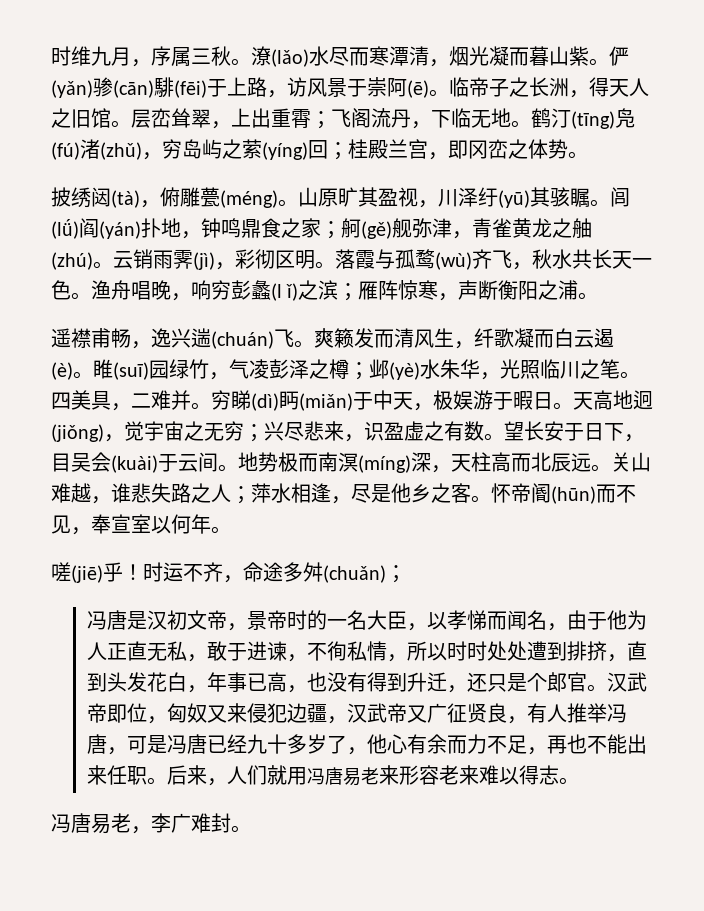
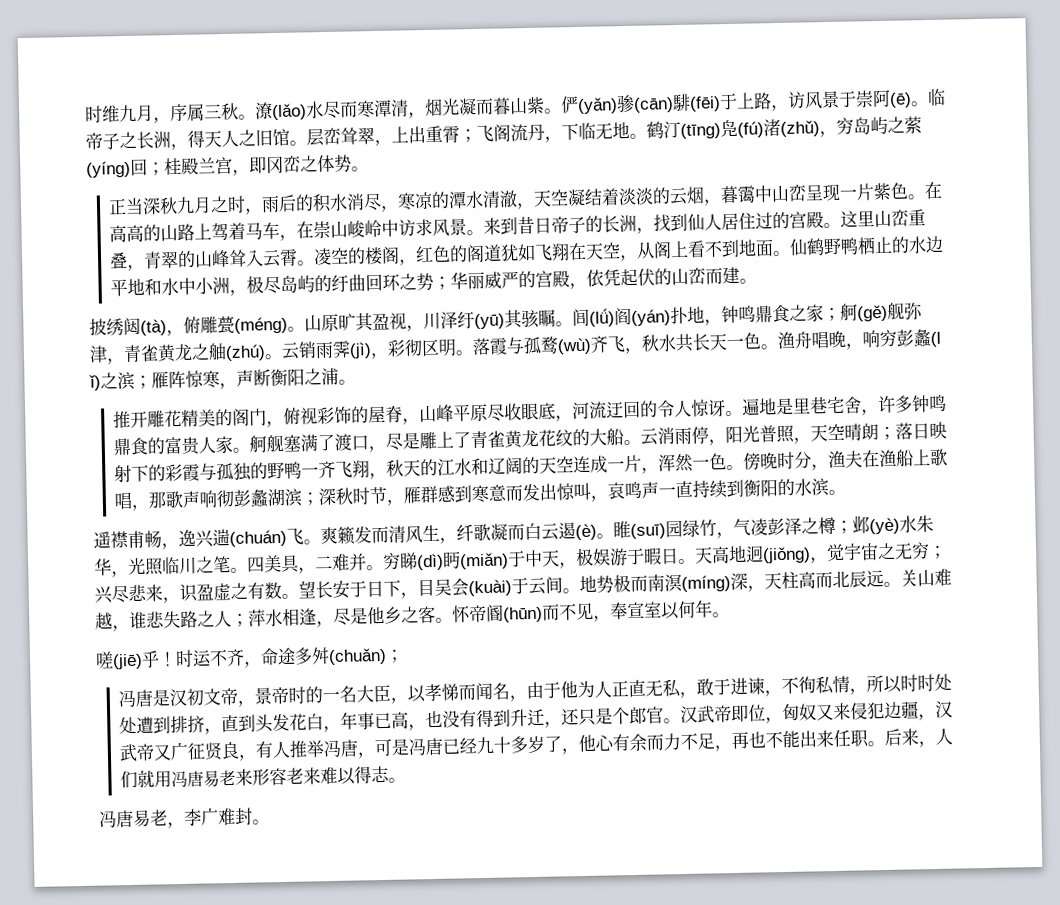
+ 正当深秋九月之时，雨后的积水消尽，寒凉的潭水清澈，天空凝结着淡淡的云烟，暮霭中山峦呈现一片紫色。在高高的山路上驾着马车，在崇山峻岭中访求风景。来到昔日帝子的长洲，找到仙人居住过的宫殿。这里山峦重叠，青翠的山峰耸入云霄。凌空的楼阁，红色的阁道犹如飞翔在天空，从阁上看不到地面。仙鹤野鸭栖止的水边平地和水中小洲，极尽岛屿的纡曲回环之势；华丽威严的宫殿，依凭起伏的山峦而建。
+ 推开雕花精美的阁门，俯视彩饰的屋脊，山峰平原尽收眼底，河流迂回的令人惊讶。遍地是里巷宅舍，许多钟鸣鼎食的富贵人家。舸舰塞满了渡口，尽是雕上了青雀黄龙花纹的大船。云消雨停，阳光普照，天空晴朗；落日映射下的彩霞与孤独的野鸭一齐飞翔，秋天的江水和辽阔的天空连成一片，浑然一色。傍晚时分，渔夫在渔船上歌唱，那歌声响彻彭蠡湖滨；深秋时节，雁群感到寒意而发出惊叫，哀鸣声一直持续到衡阳的水滨。

